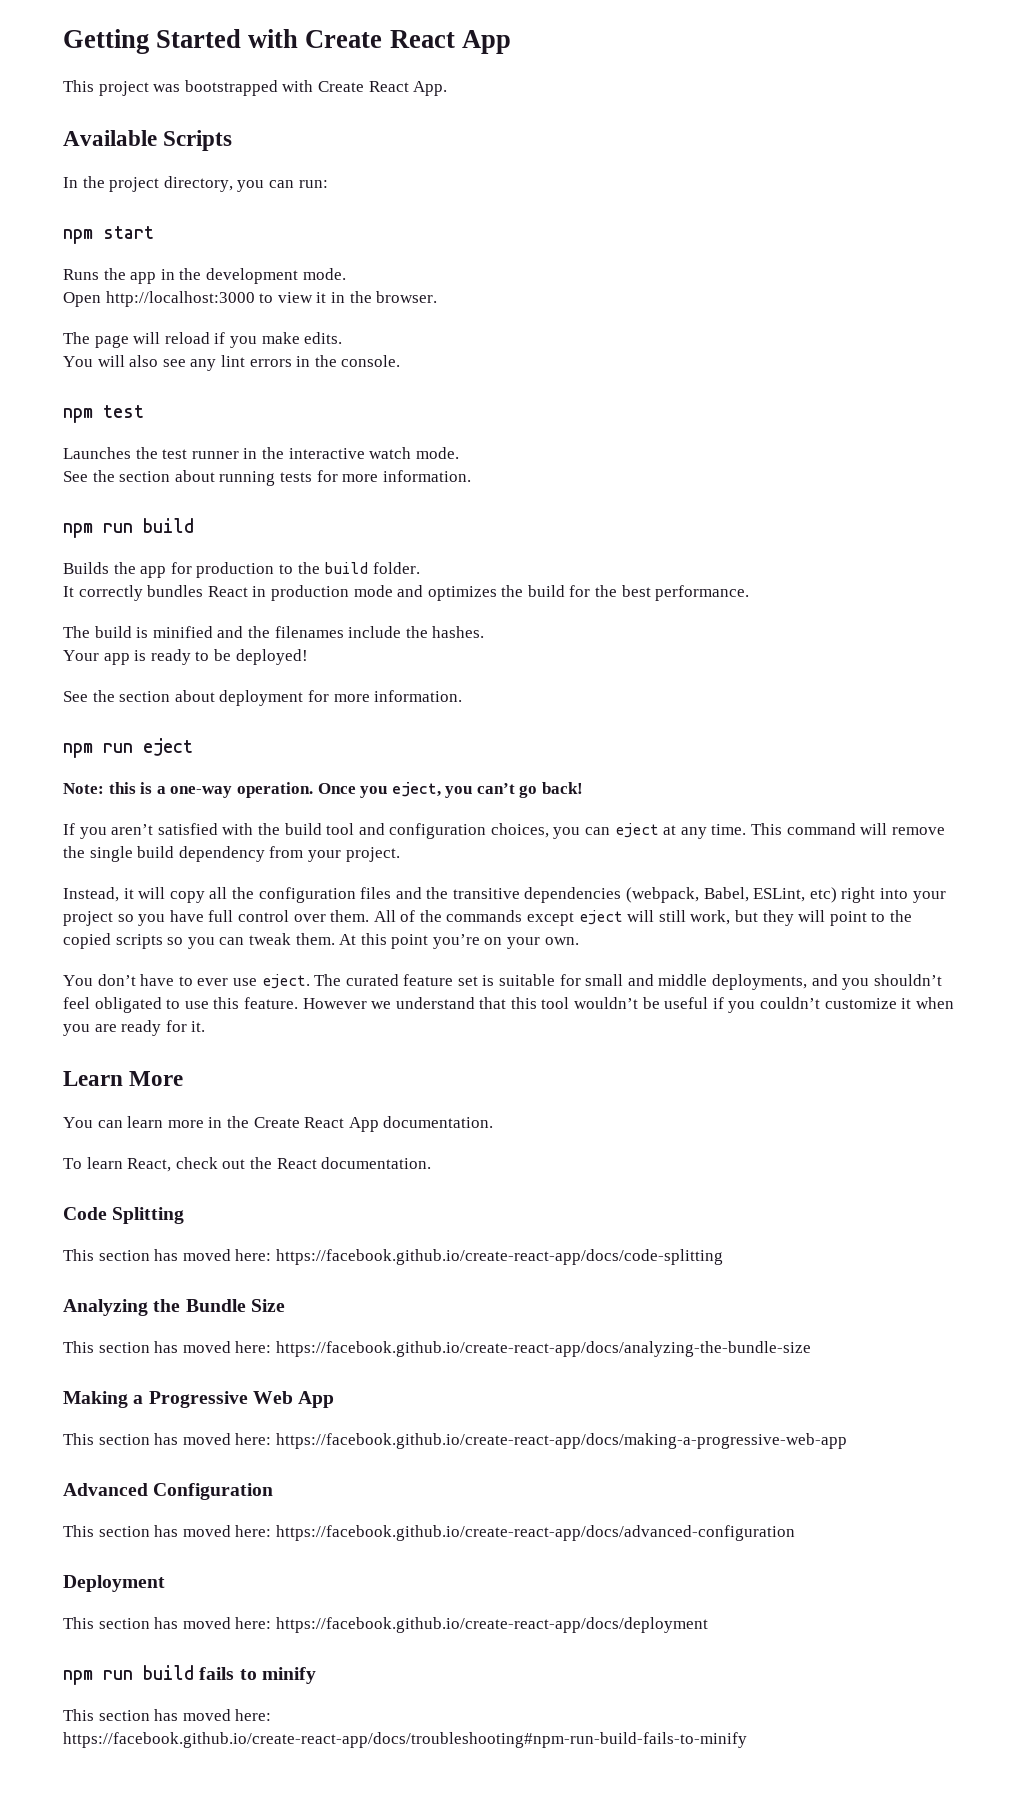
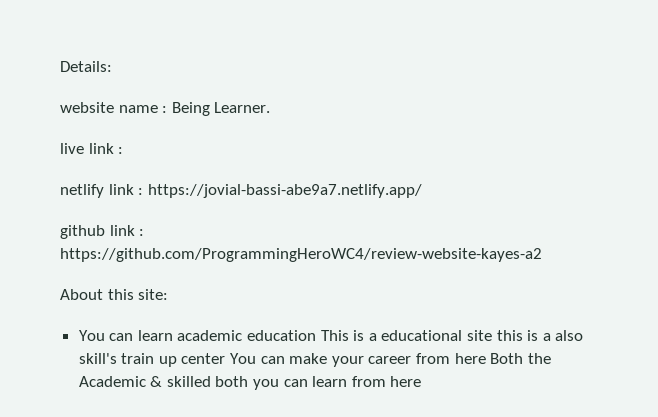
- Getting Started with Create React App
- This project was bootstrapped with Create React App.
- Available Scripts
- In the project directory, you can run:
- npm start
- Runs the app in the development mode.
- Open http://localhost:3000 to view it in the browser.
- The page will reload if you make edits.
- You will also see any lint errors in the console.
- npm test
- Launches the test runner in the interactive watch mode.
- See the section about running tests for more information.
- npm run build
- Builds the app for production to the build folder.
- It correctly bundles React in production mode and optimizes the build for the best performance.
- The build is minified and the filenames include the hashes.
- Your app is ready to be deployed!
- See the section about deployment for more information.
- npm run eject
- Note: this is a one-way operation. Once you eject, you can’t go back!
- If you aren’t satisfied with the build tool and configuration choices, you can eject at any time. This command will remove the single build dependency from your project.
- Instead, it will copy all the configuration files and the transitive dependencies (webpack, Babel, ESLint, etc) right into your project so you have full control over them. All of the commands except eject will still work, but they will point to the copied scripts so you can tweak them. At this point you’re on your own.
- You don’t have to ever use eject. The curated feature set is suitable for small and middle deployments, and you shouldn’t feel obligated to use this feature. However we understand that this tool wouldn’t be useful if you couldn’t customize it when you are ready for it.
- Learn More
- You can learn more in the Create React App documentation.
- To learn React, check out the React documentation.
- Code Splitting
- This section has moved here: https://facebook.github.io/create-react-app/docs/code-splitting
- Analyzing the Bundle Size
- This section has moved here: https://facebook.github.io/create-react-app/docs/analyzing-the-bundle-size
- Making a Progressive Web App
- This section has moved here: https://facebook.github.io/create-react-app/docs/making-a-progressive-web-app
- Advanced Configuration
- This section has moved here: https://facebook.github.io/create-react-app/docs/advanced-configuration
- Deployment
- This section has moved here: https://facebook.github.io/create-react-app/docs/deployment
- npm run build fails to minify
- This section has moved here: https://facebook.github.io/create-react-app/docs/troubleshooting#npm-run-build-fails-to-minify
+ Details:
+ website name : Being Learner.
+ live link :
+ netlify link : https://jovial-bassi-abe9a7.netlify.app/
+ github link : https://github.com/ProgrammingHeroWC4/review-website-kayes-a2
+ About this site:
+ You can learn academic education This is a educational site this is a also skill's train up center You can make your career from here Both the Academic & skilled both you can learn from here

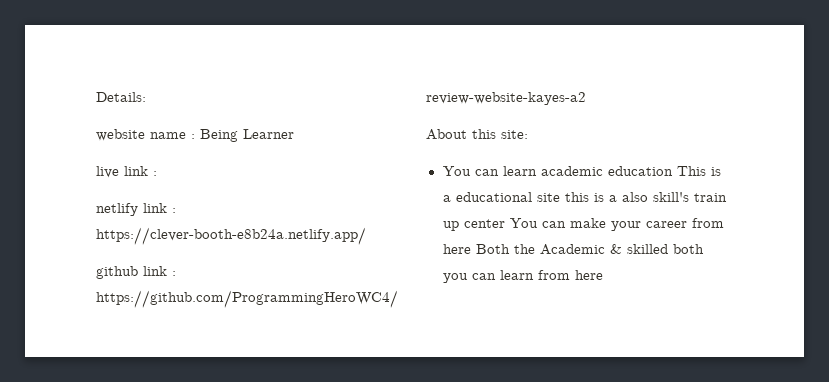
- website name : Being Learner.
+ website name : Being Learner
- netlify link : https://jovial-bassi-abe9a7.netlify.app/
+ netlify link : https://clever-booth-e8b24a.netlify.app/

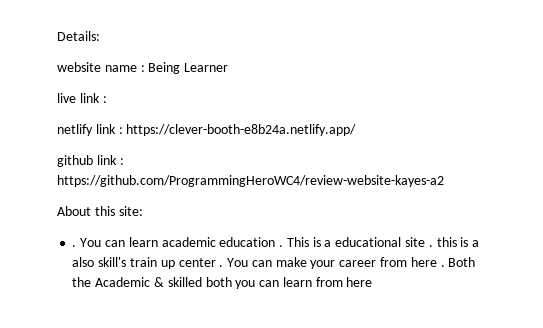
  About this site:
- You can learn academic education This is a educational site this is a also skill's train up center You can make your career from here Both the Academic & skilled both you can learn from here
+ . You can learn academic education . This is a educational site . this is a also skill's train up center . You can make your career from here . Both the Academic & skilled both you can learn from here

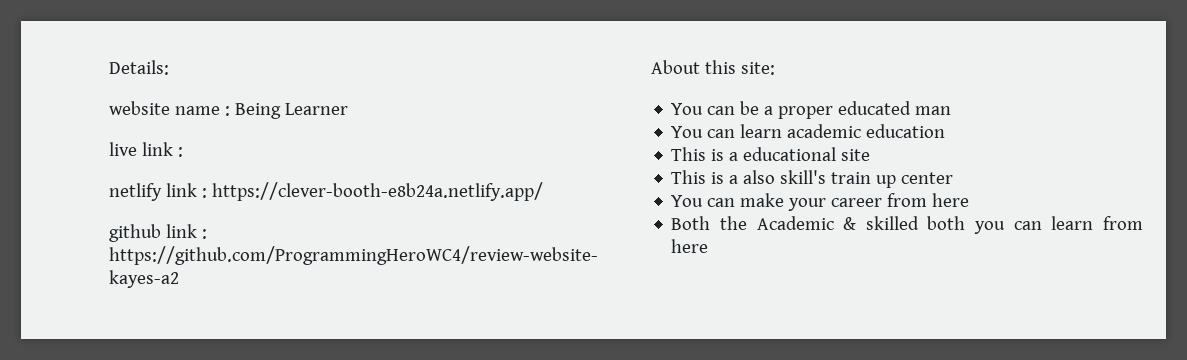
- . You can learn academic education . This is a educational site . this is a also skill's train up center . You can make your career from here . Both the Academic & skilled both you can learn from here
+ You can be a proper educated man
+ You can learn academic education
+ This is a educational site
+ This is a also skill's train up center
+ You can make your career from here
+ Both the Academic & skilled both you can learn from here

